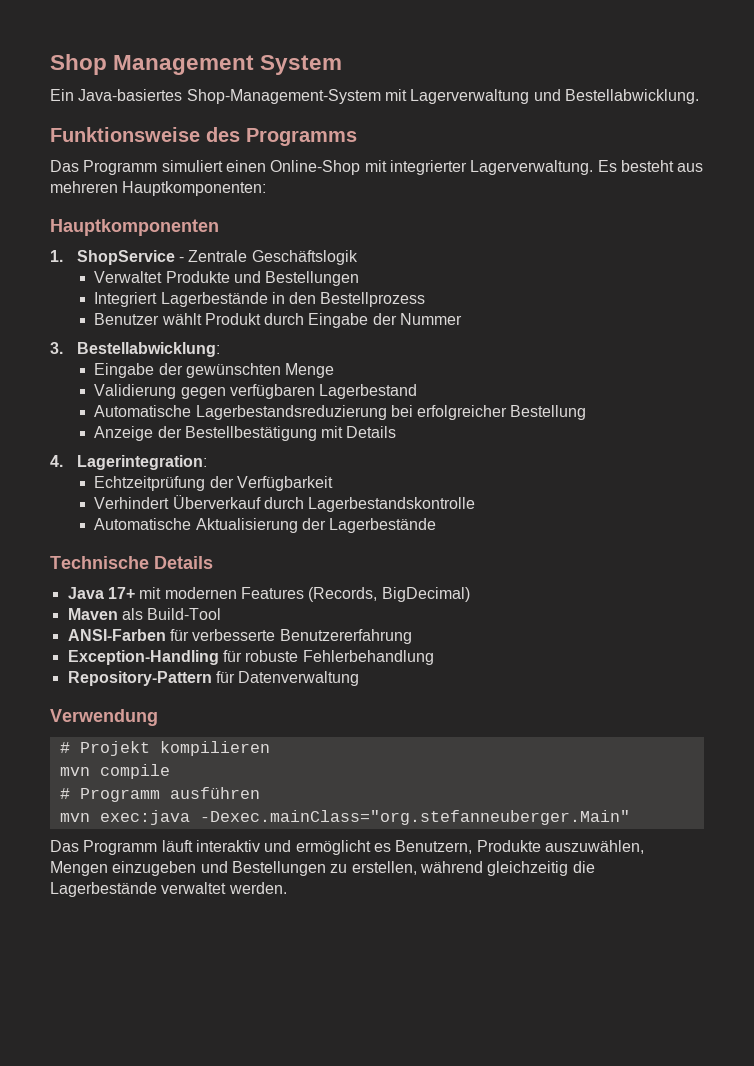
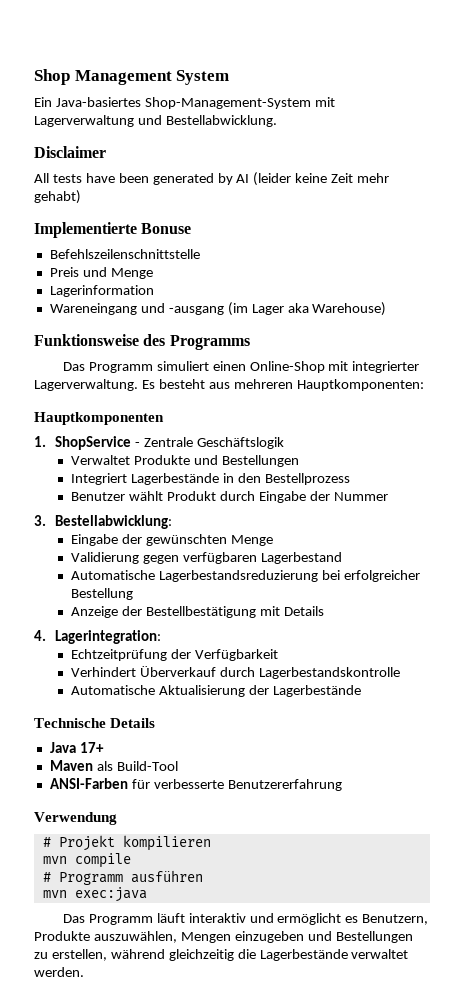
+ Disclaimer
+ All tests have been generated by AI (leider keine Zeit mehr gehabt)
+ Implementierte Bonuse
+ Befehlszeilenschnittstelle
+ Preis und Menge
+ Lagerinformation
+ Wareneingang und -ausgang (im Lager aka Warehouse)
- Java 17+ mit modernen Features (Records, BigDecimal)
+ Java 17+
- Exception-Handling für robuste Fehlerbehandlung
- Repository-Pattern für Datenverwaltung
- mvn exec:java -Dexec.mainClass="org.stefanneuberger.Main"
+ mvn exec:java

